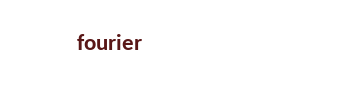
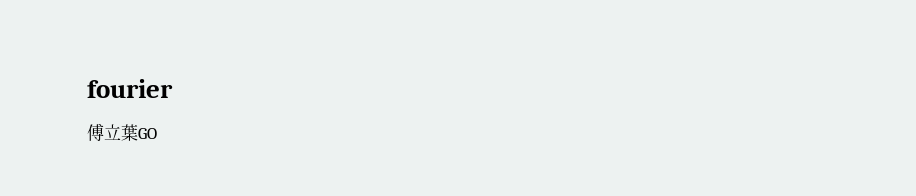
+ 傅立葉GO

